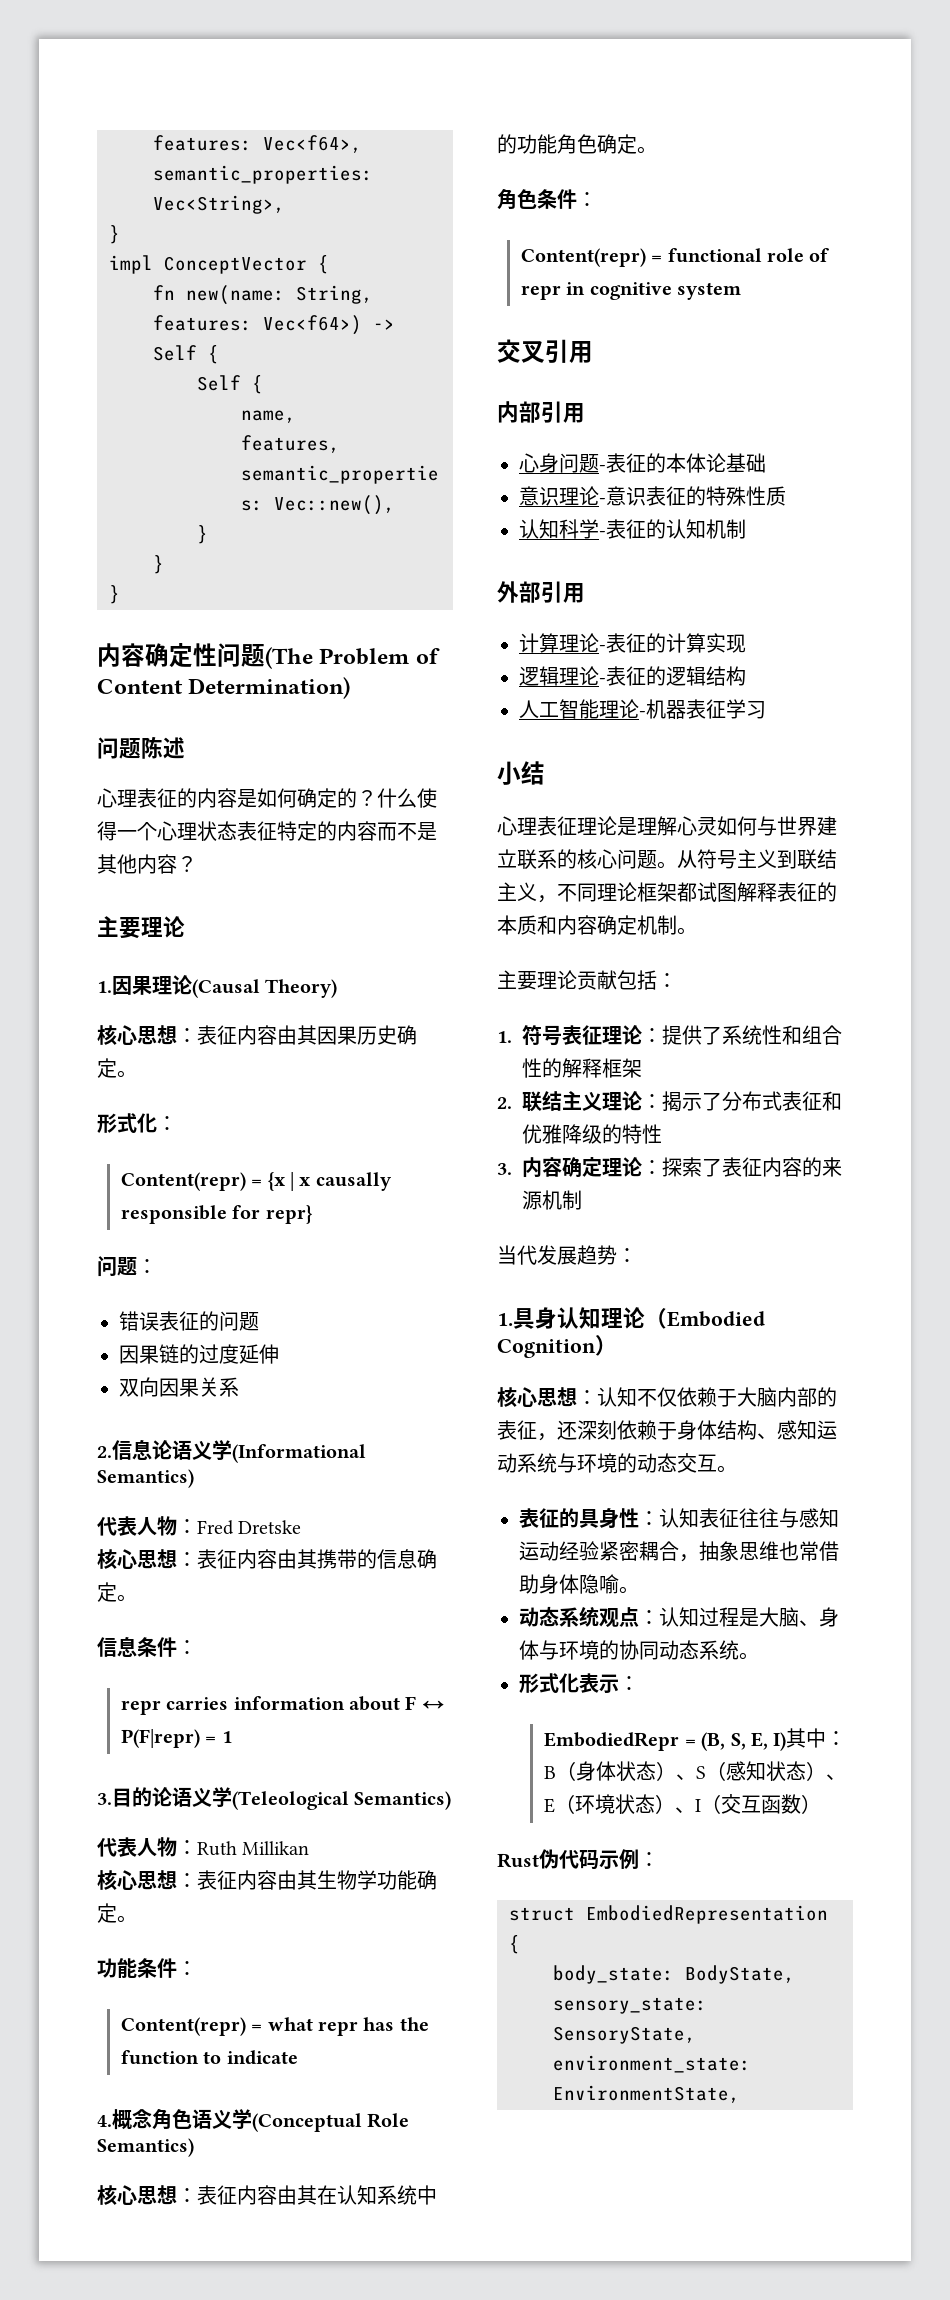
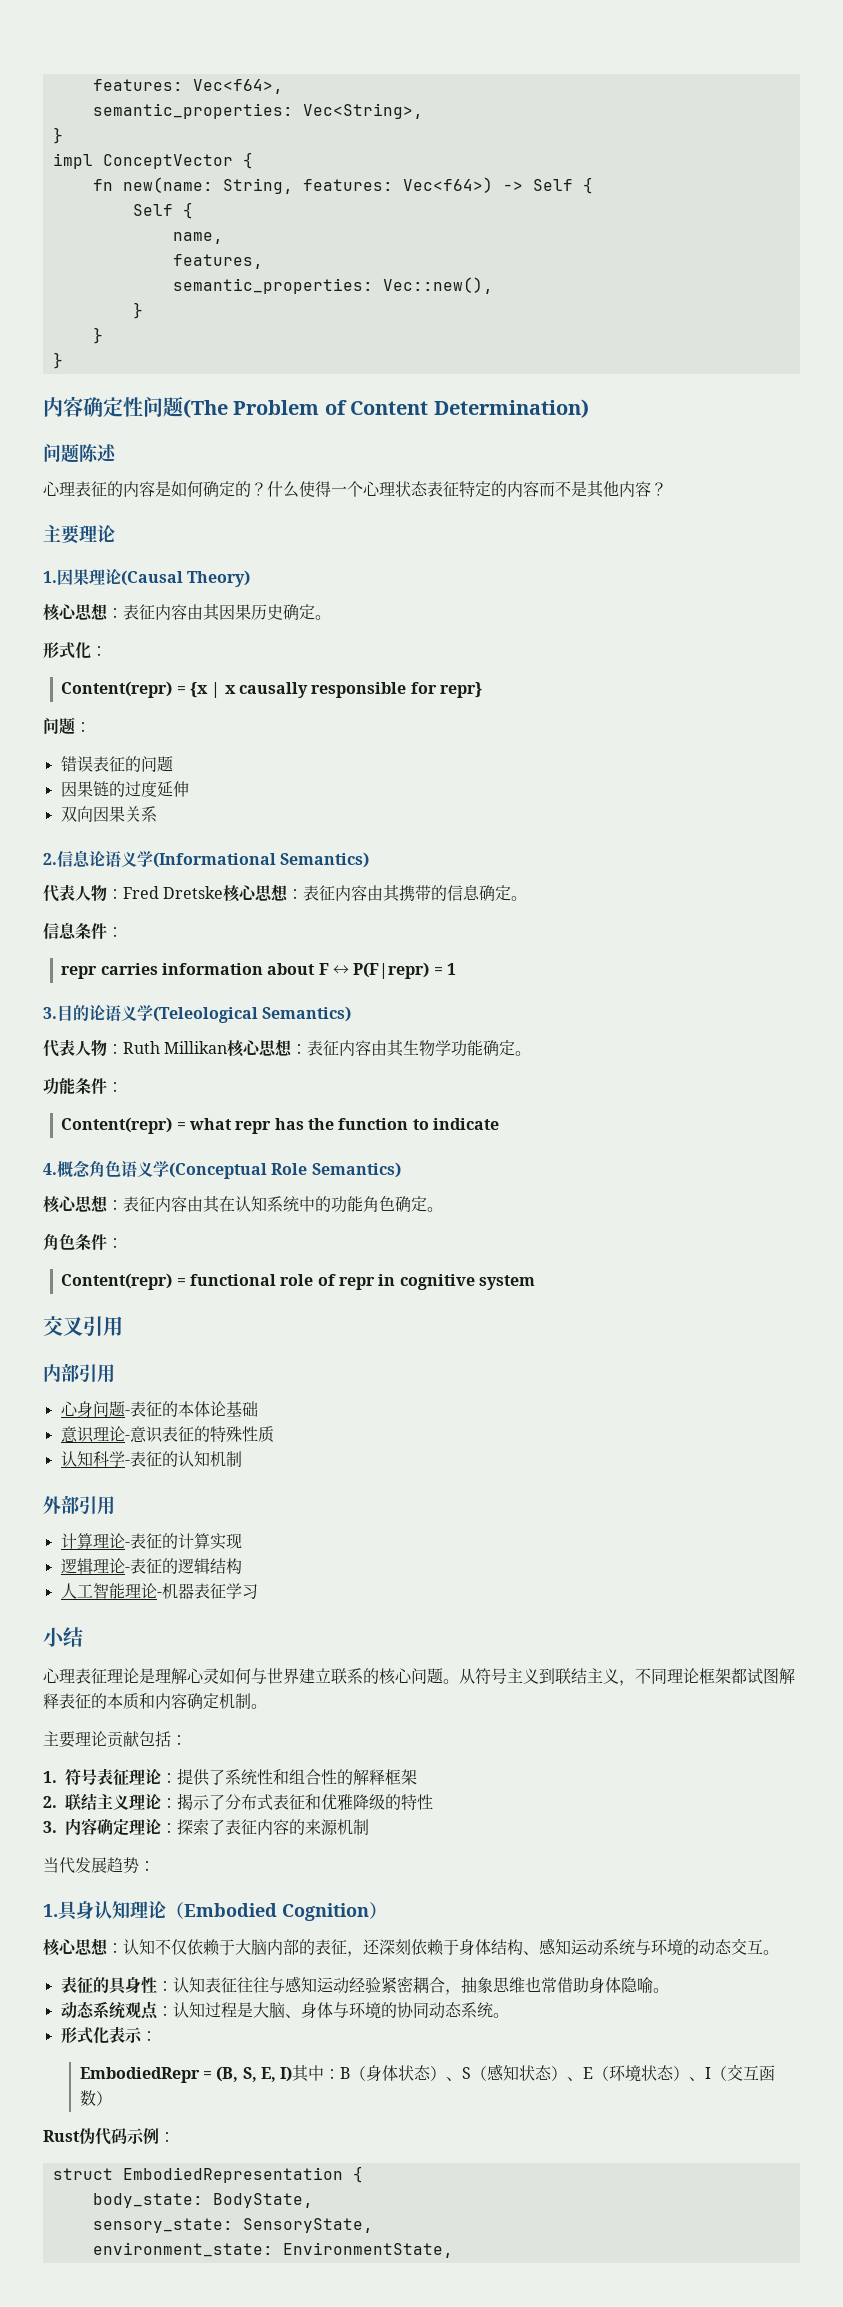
- 代表人物：Fred Dretske
- 核心思想：表征内容由其携带的信息确定。
+ 代表人物：Fred Dretske核心思想：表征内容由其携带的信息确定。
- 代表人物：Ruth Millikan
- 核心思想：表征内容由其生物学功能确定。
+ 代表人物：Ruth Millikan核心思想：表征内容由其生物学功能确定。

